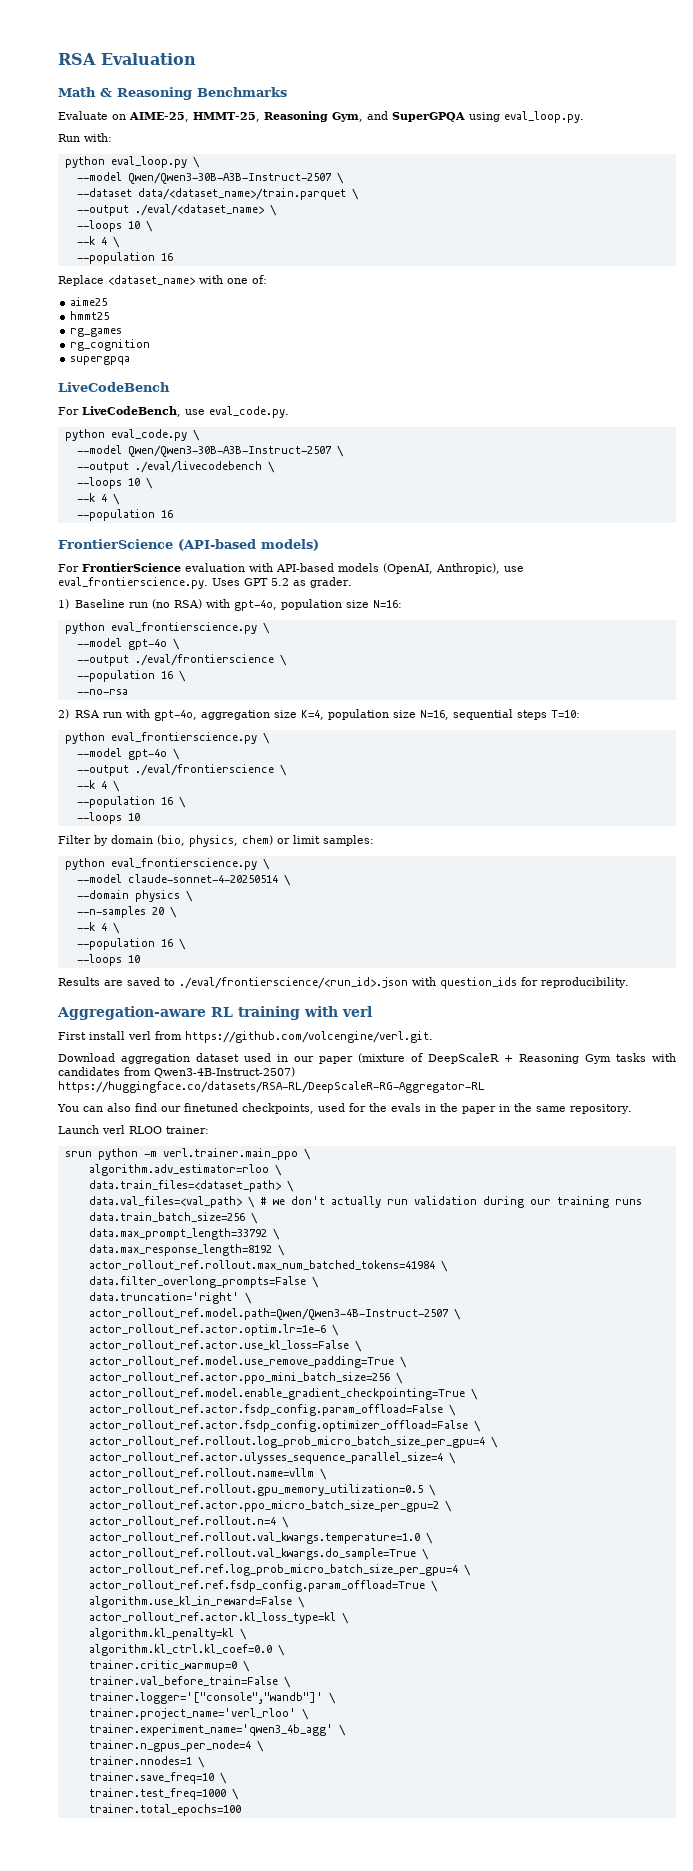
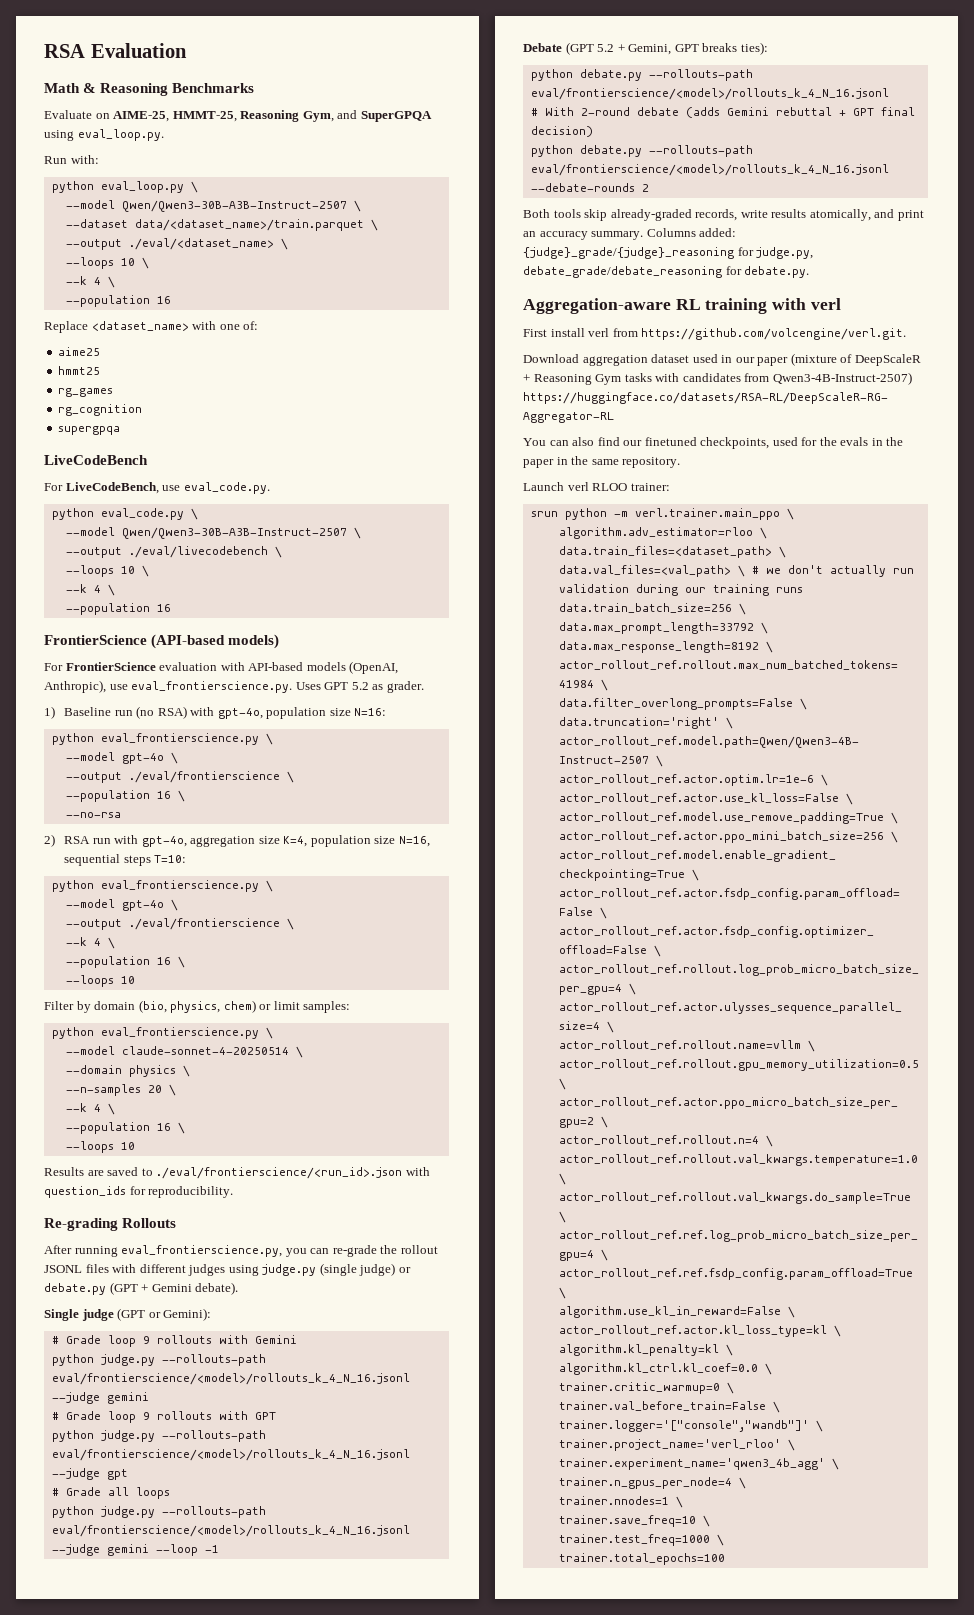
+ Re-grading Rollouts
+ After running eval_frontierscience.py, you can re-grade the rollout JSONL files with different judges using judge.py (single judge) or debate.py (GPT + Gemini debate).
+ Single judge (GPT or Gemini):
+ # Grade loop 9 rollouts with Gemini
+ python judge.py --rollouts-path eval/frontierscience/<model>/rollouts_k_4_N_16.jsonl --judge gemini
+ # Grade loop 9 rollouts with GPT
+ python judge.py --rollouts-path eval/frontierscience/<model>/rollouts_k_4_N_16.jsonl --judge gpt
+ # Grade all loops
+ python judge.py --rollouts-path eval/frontierscience/<model>/rollouts_k_4_N_16.jsonl --judge gemini --loop -1
+ Debate (GPT 5.2 + Gemini, GPT breaks ties):
+ python debate.py --rollouts-path eval/frontierscience/<model>/rollouts_k_4_N_16.jsonl
+ # With 2-round debate (adds Gemini rebuttal + GPT final decision)
+ python debate.py --rollouts-path eval/frontierscience/<model>/rollouts_k_4_N_16.jsonl --debate-rounds 2
+ Both tools skip already-graded records, write results atomically, and print an accuracy summary. Columns added: {judge}_grade/{judge}_reasoning for judge.py, debate_grade/debate_reasoning for debate.py.

